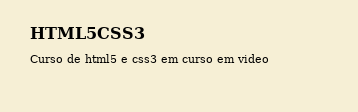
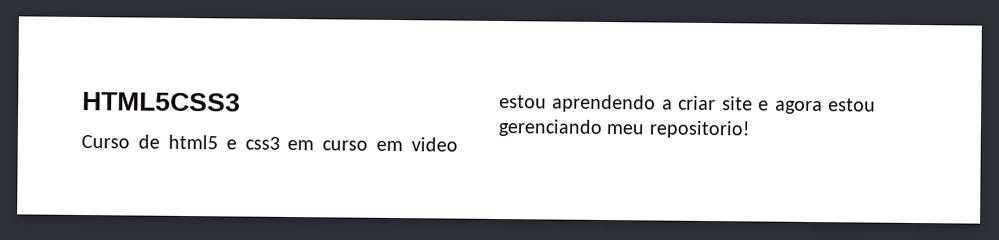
- Curso de html5 e css3 em curso em video
+ Curso de html5 e css3 em curso em video estou aprendendo a criar site e agora estou gerenciando meu repositorio!

